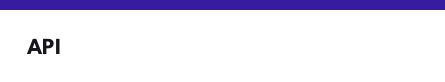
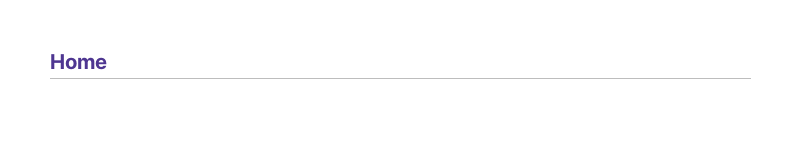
- API
+ Home

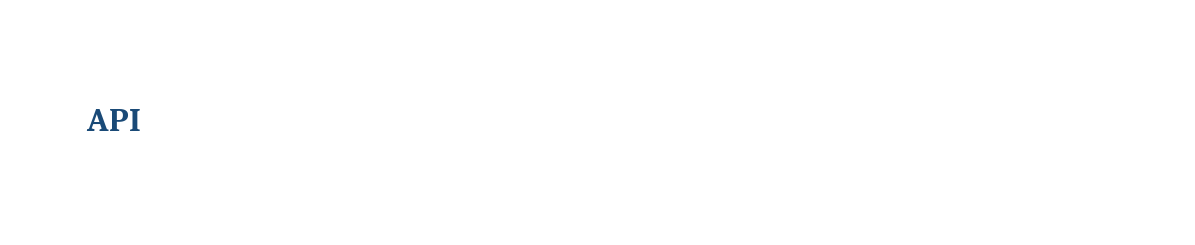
- Home
+ API

